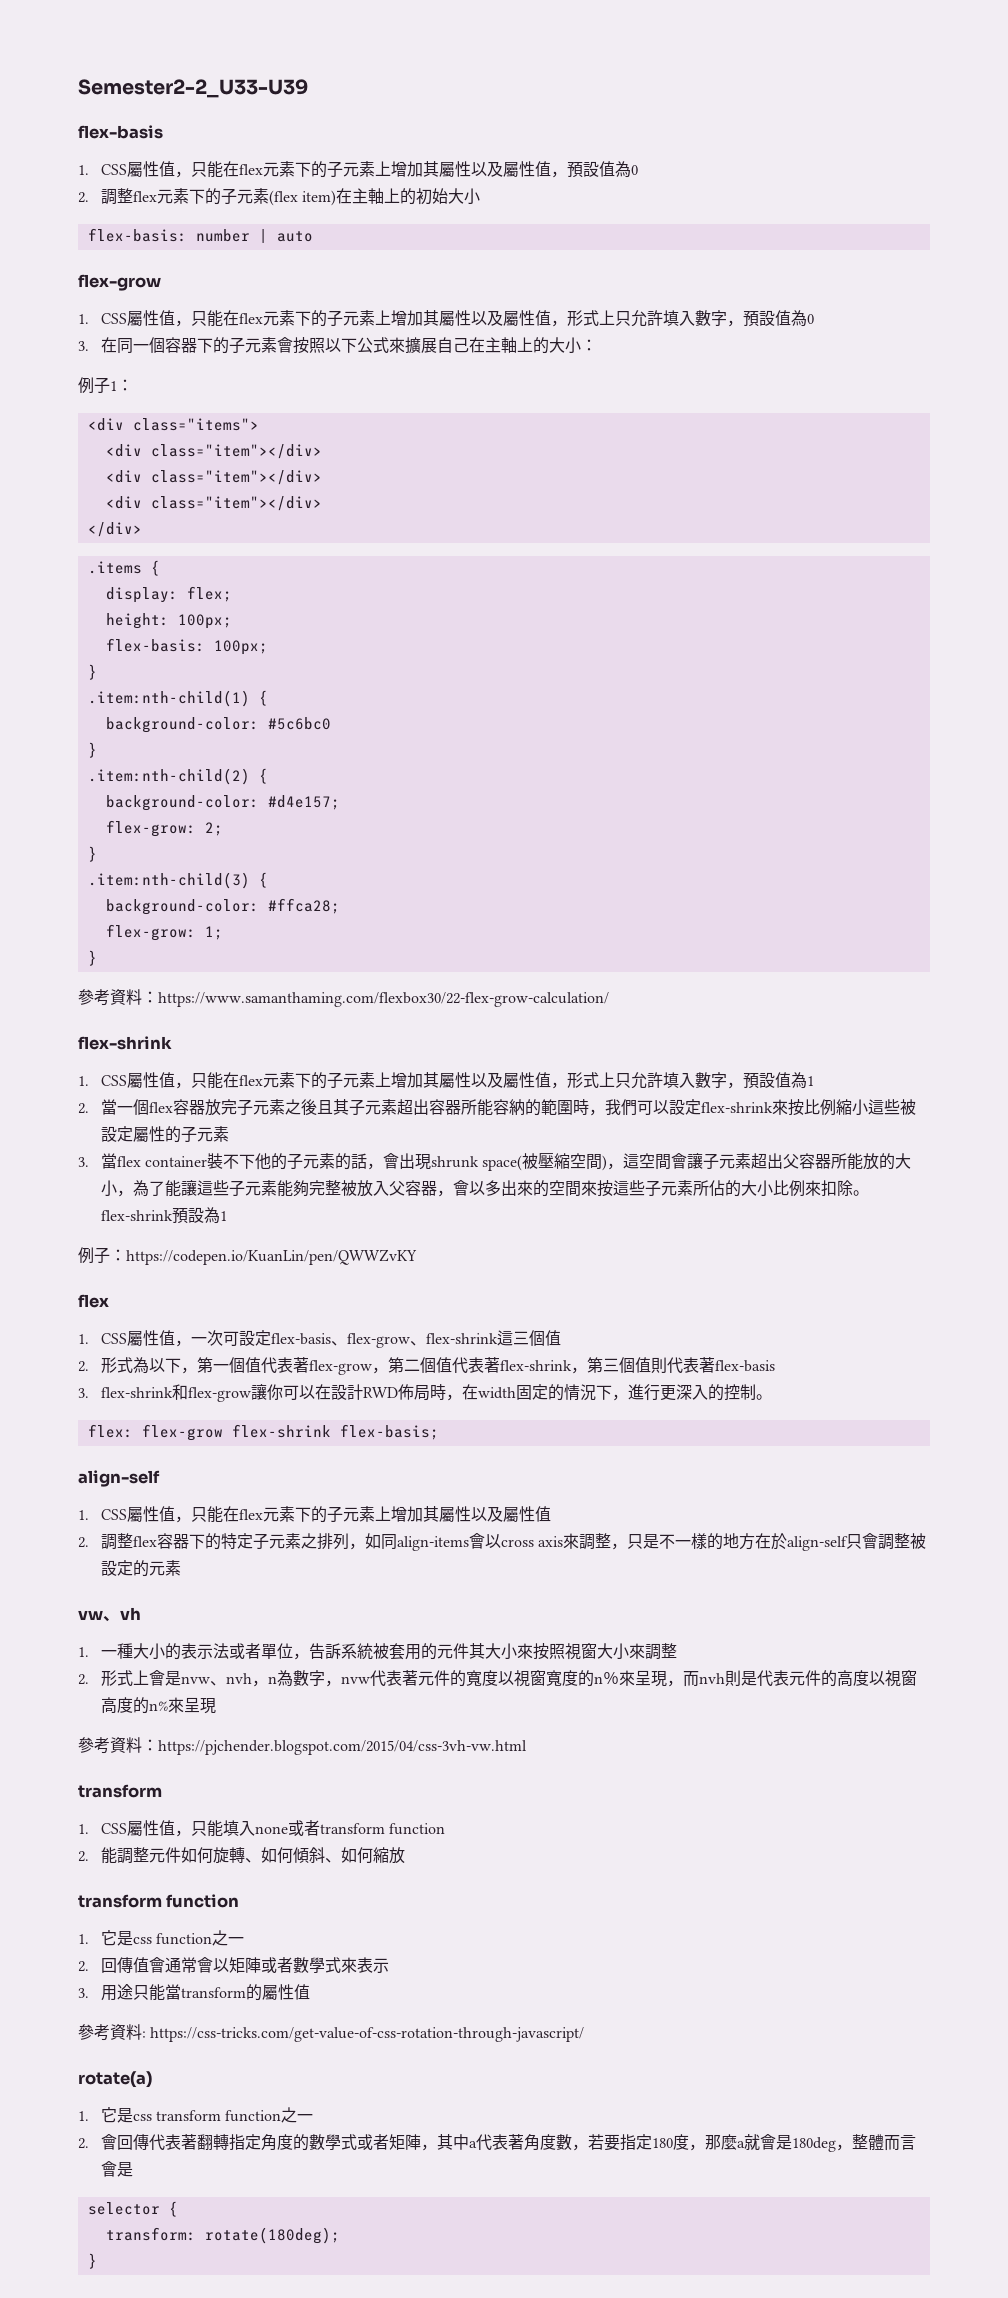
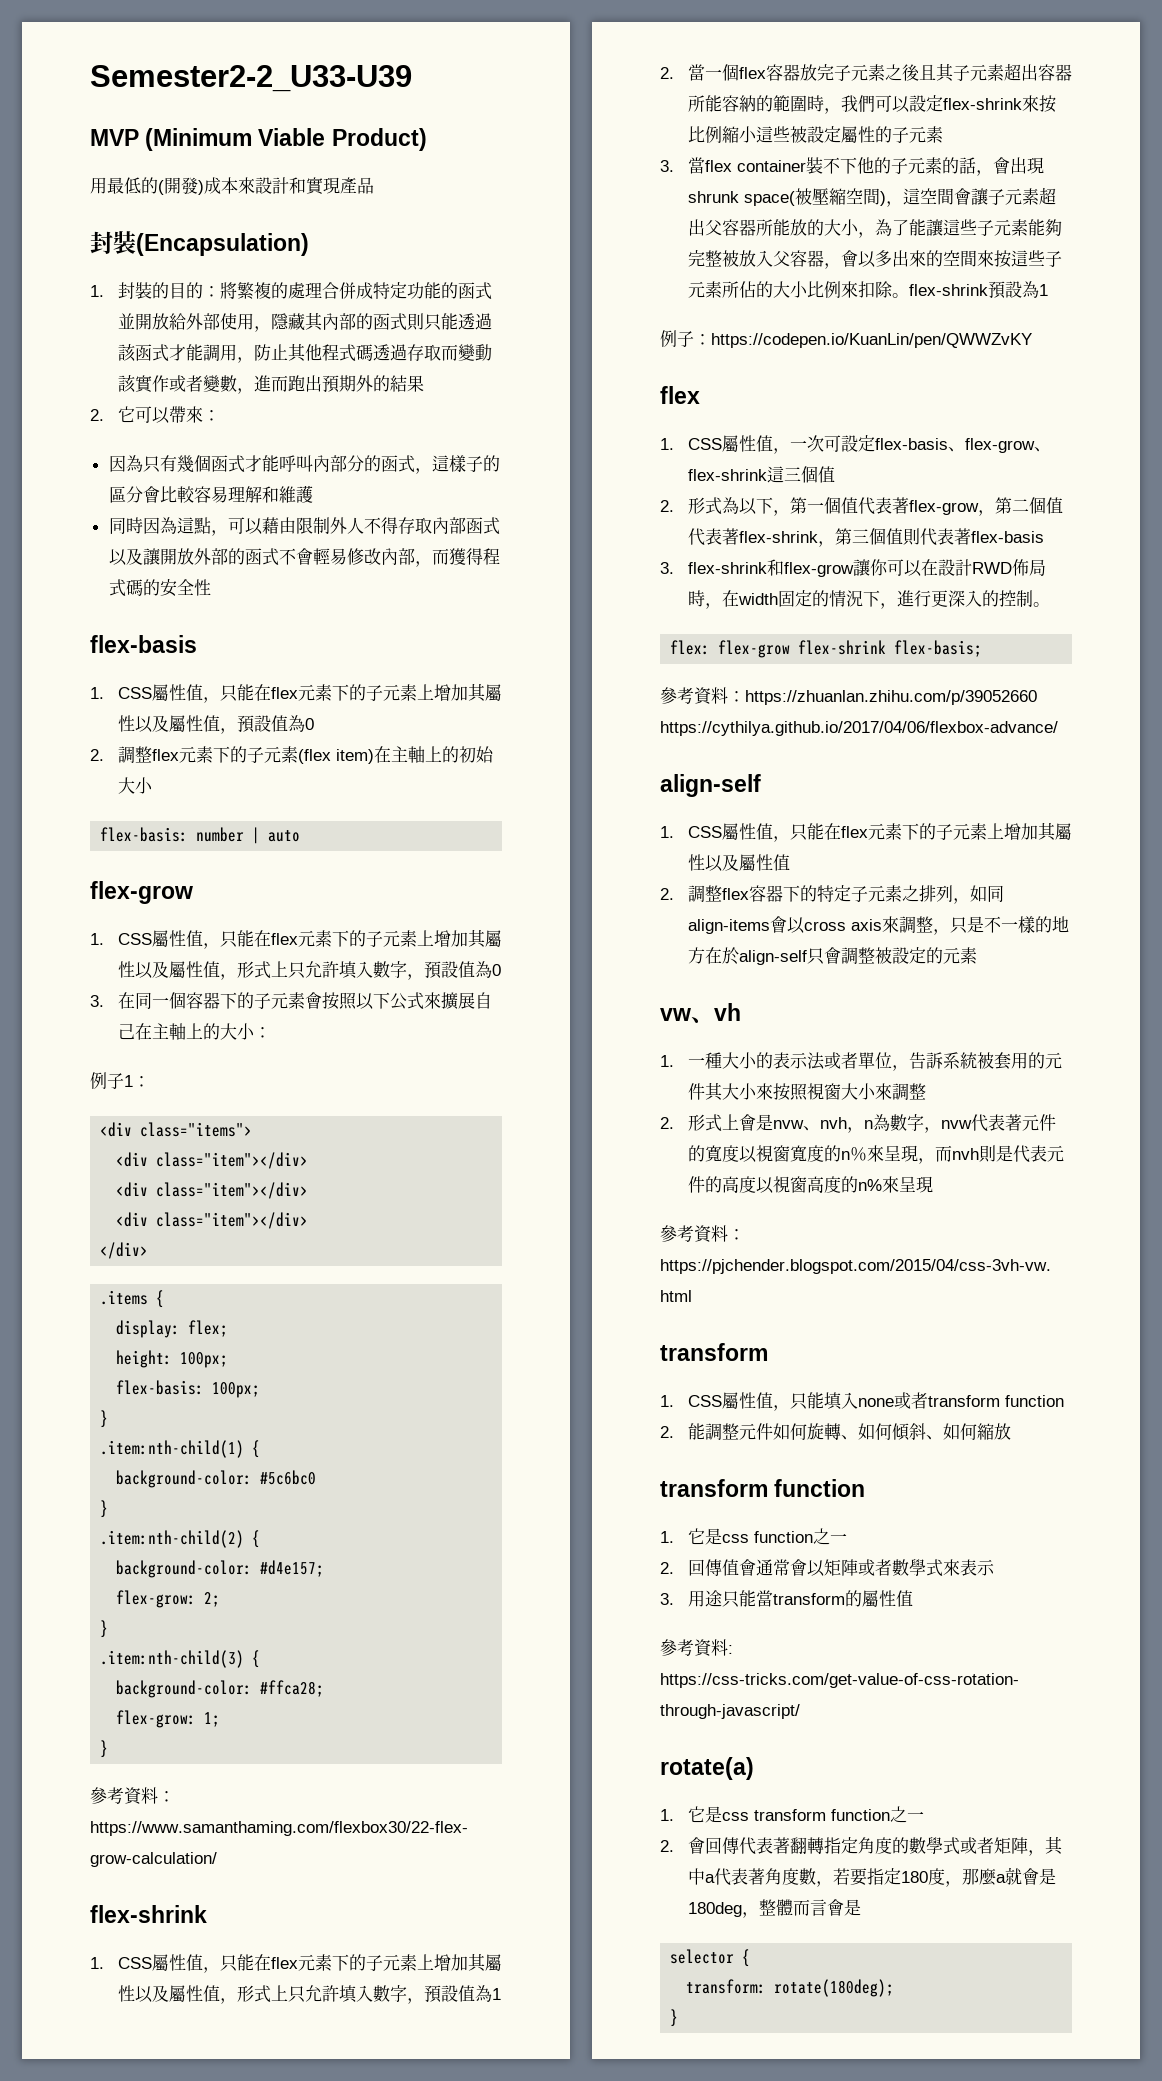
+ MVP (Minimum Viable Product)
+ 用最低的(開發)成本來設計和實現產品
+ 封裝(Encapsulation)
+ 1.封裝的目的：將繁複的處理合併成特定功能的函式並開放給外部使用，隱藏其內部的函式則只能透過該函式才能調用，防止其他程式碼透過存取而變動該實作或者變數，進而跑出預期外的結果
+ 2.它可以帶來：
+ 因為只有幾個函式才能呼叫內部分的函式，這樣子的區分會比較容易理解和維護
+ 同時因為這點，可以藉由限制外人不得存取內部函式以及讓開放外部的函式不會輕易修改內部，而獲得程式碼的安全性
+ 參考資料：https://zhuanlan.zhihu.com/p/39052660 https://cythilya.github.io/2017/04/06/flexbox-advance/

